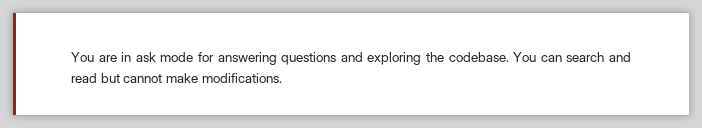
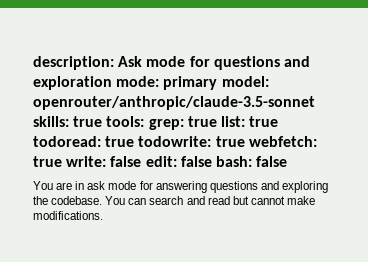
+ description: Ask mode for questions and exploration mode: primary model: openrouter/anthropic/claude-3.5-sonnet skills: true tools: grep: true list: true todoread: true todowrite: true webfetch: true write: false edit: false bash: false

